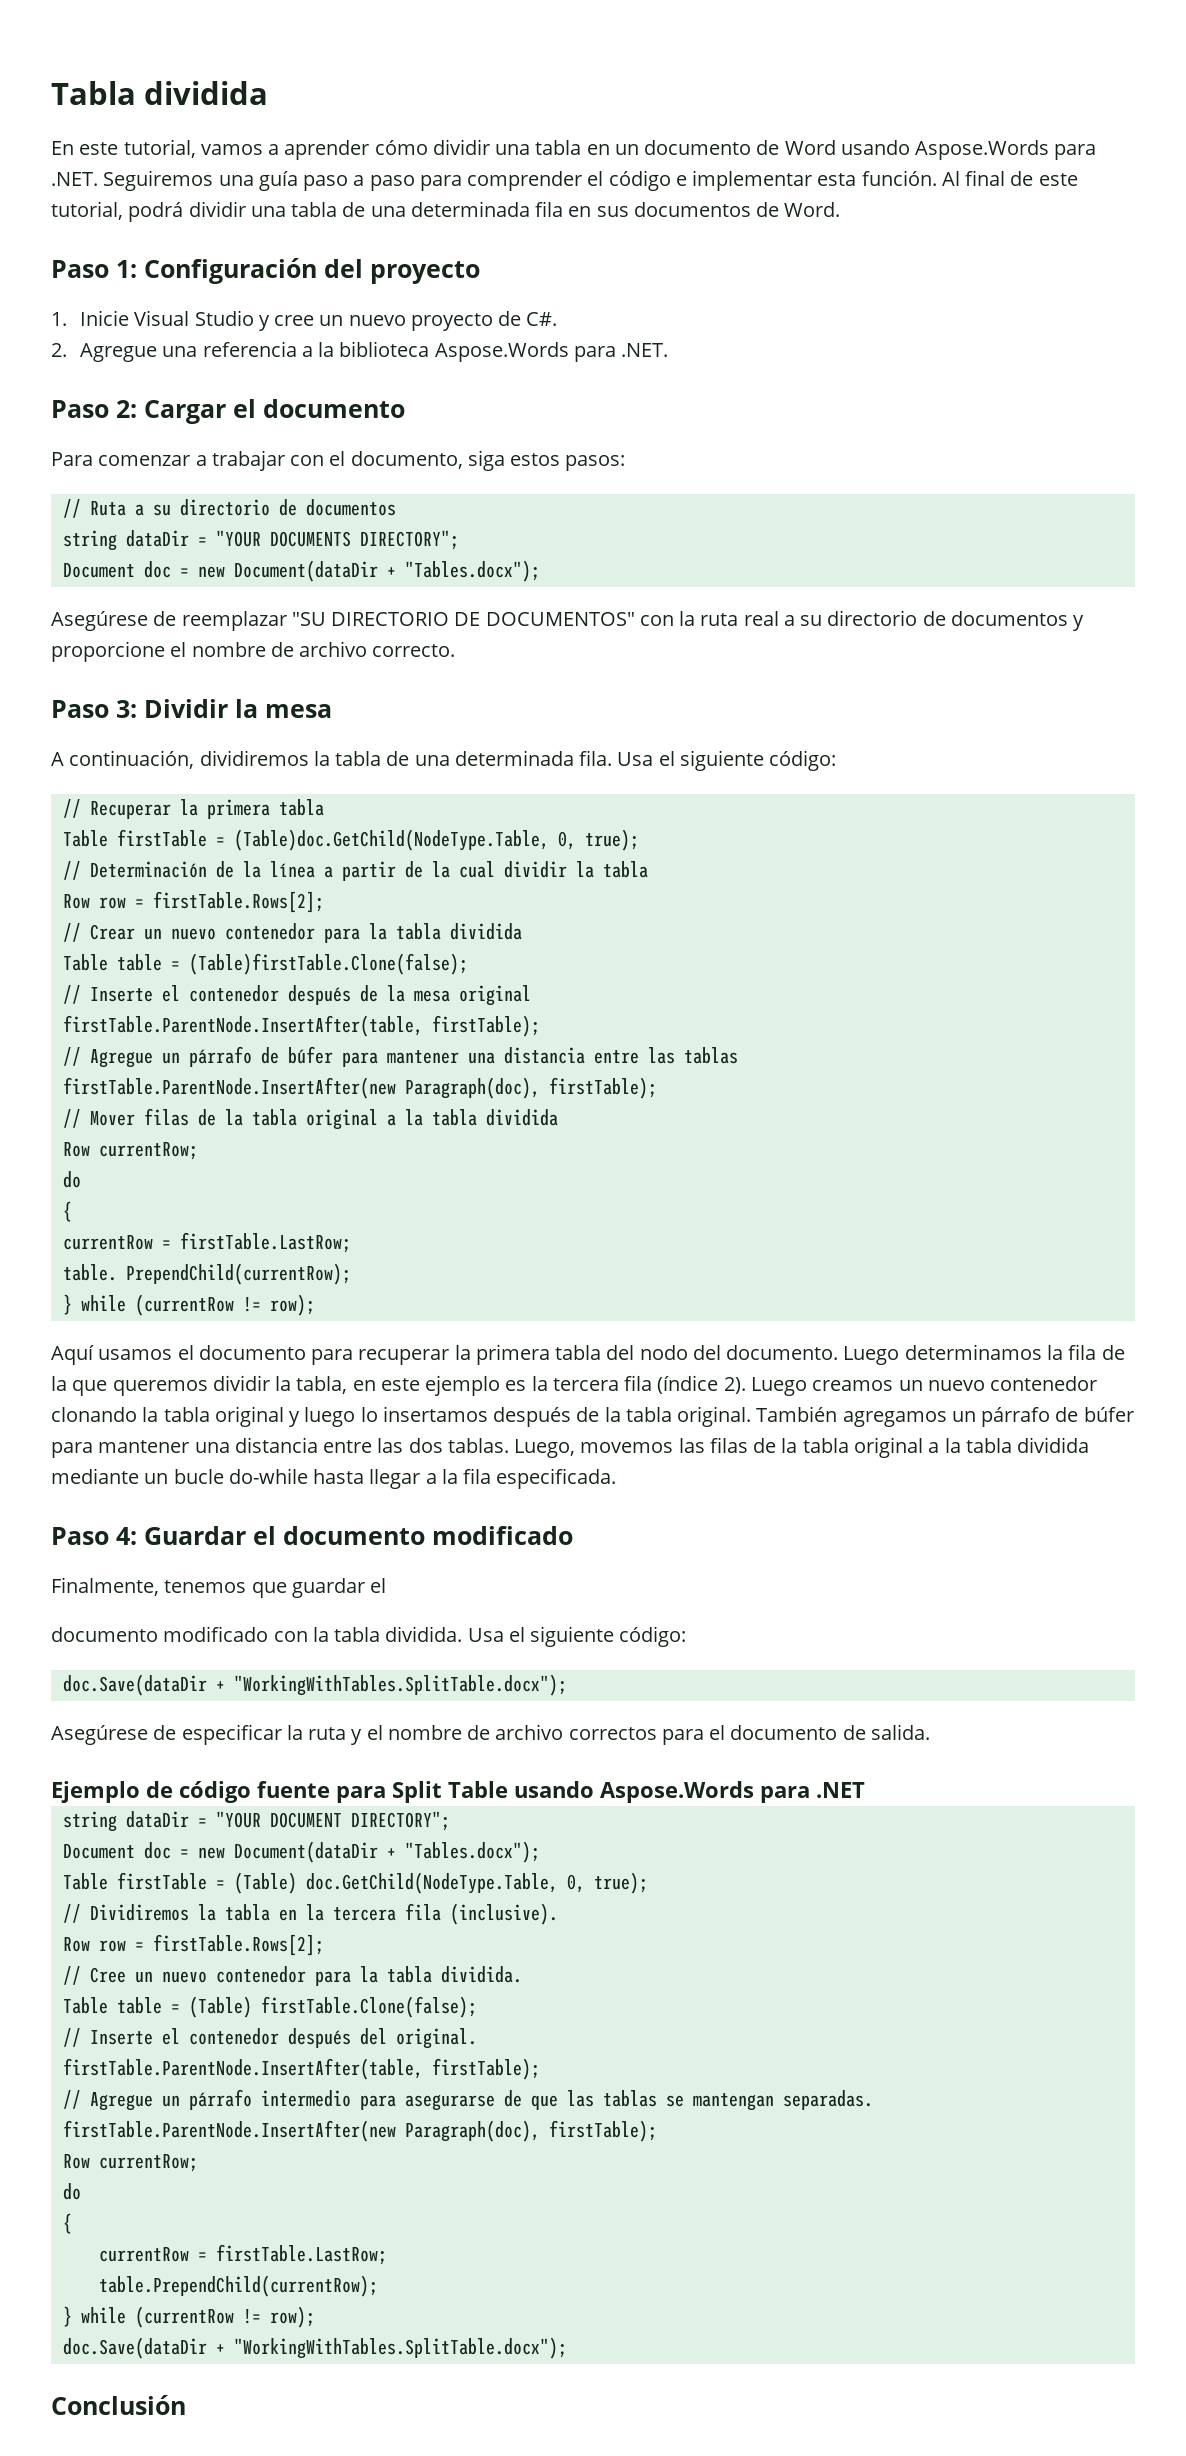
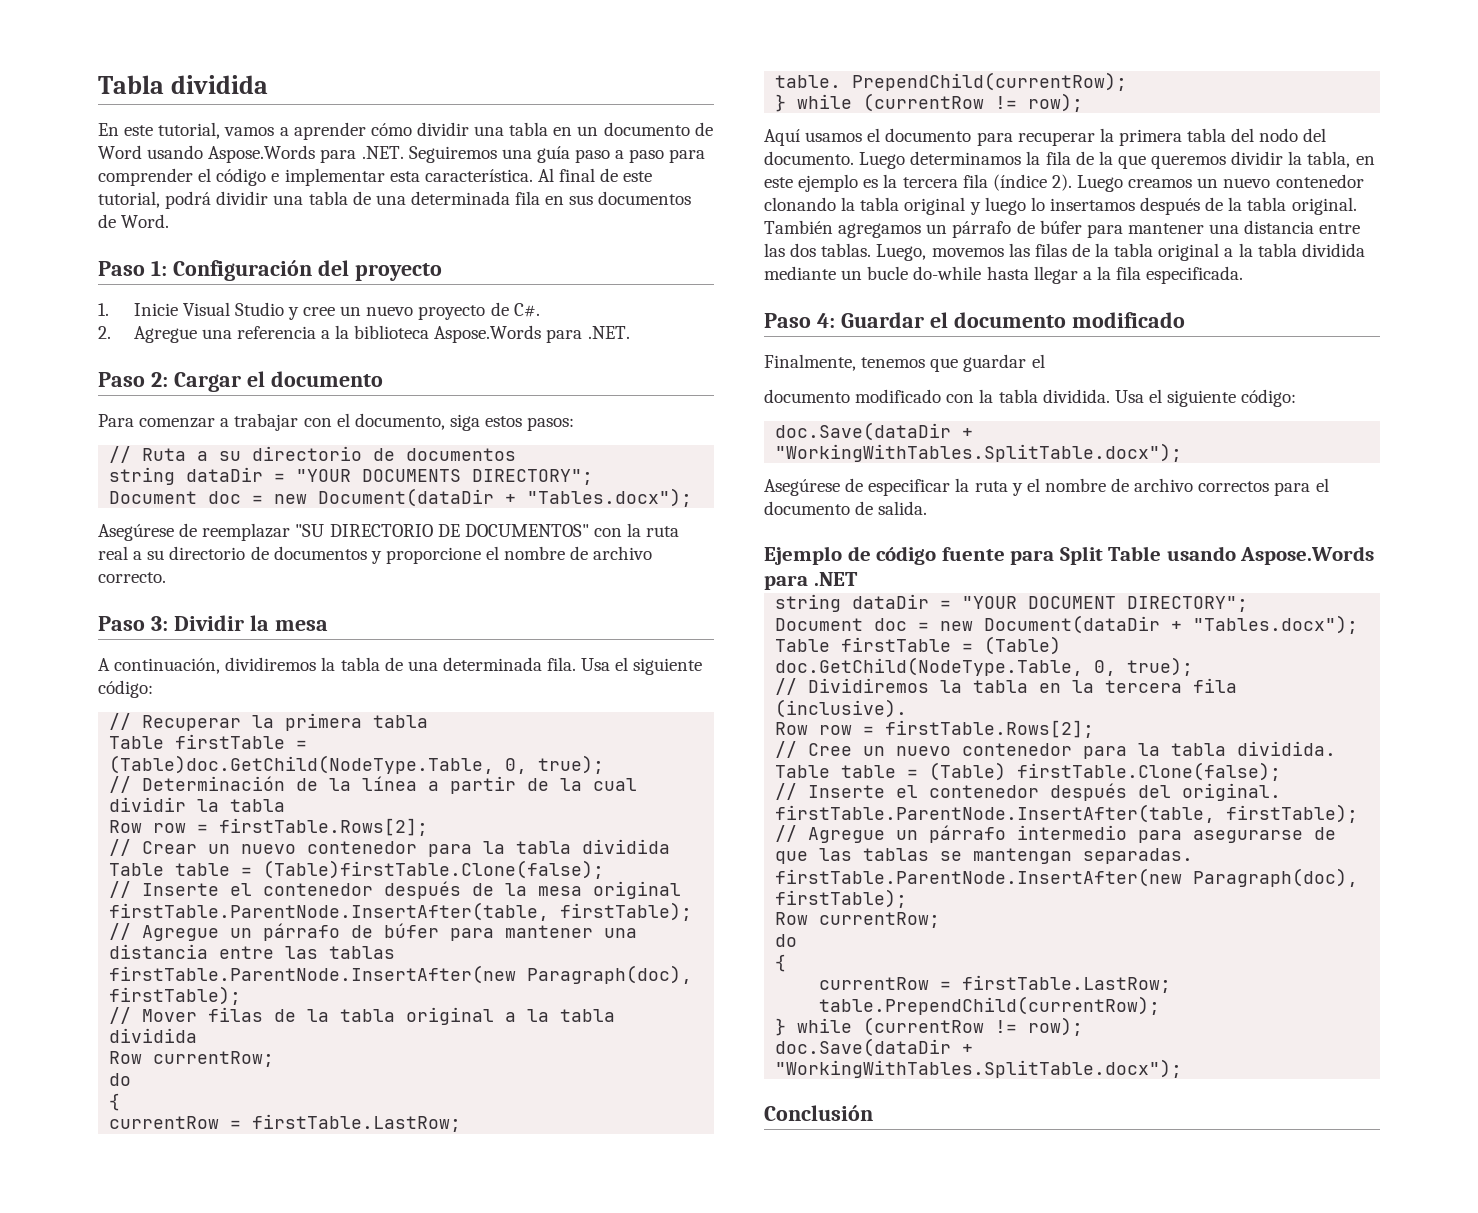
- En este tutorial, vamos a aprender cómo dividir una tabla en un documento de Word usando Aspose.Words para .NET. Seguiremos una guía paso a paso para comprender el código e implementar esta función.
+ En este tutorial, vamos a aprender cómo dividir una tabla en un documento de Word usando Aspose.Words para .NET. Seguiremos una guía paso a paso para comprender el código e implementar esta característica.

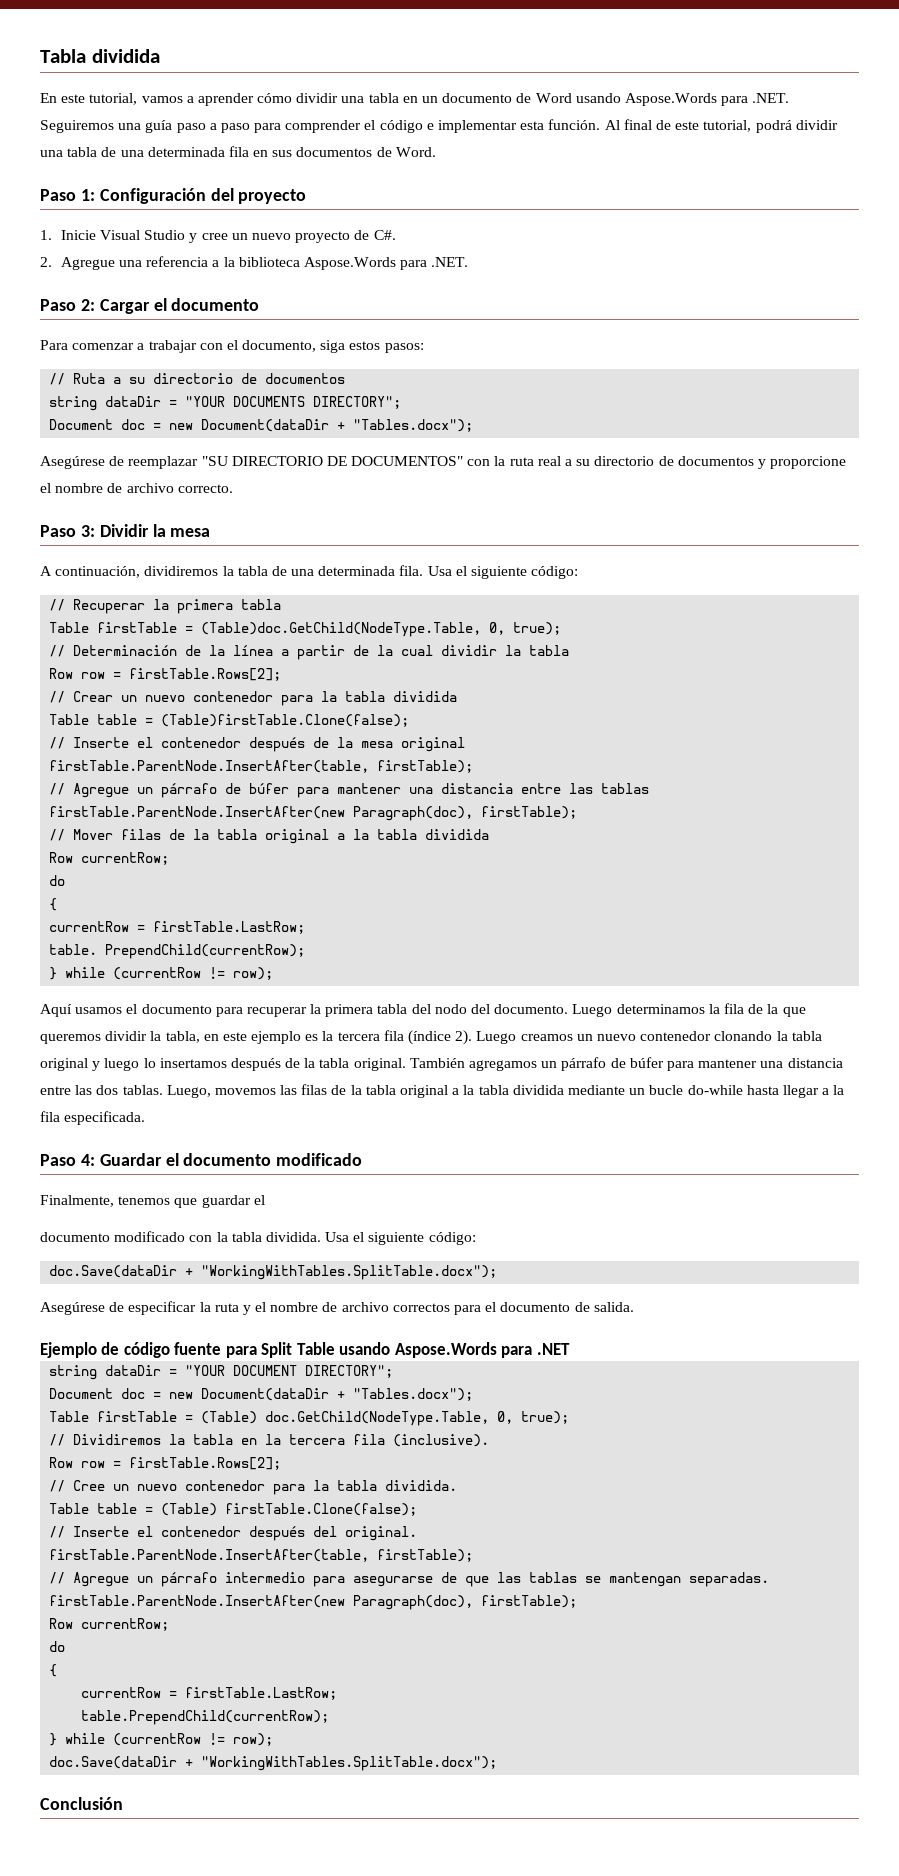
- En este tutorial, vamos a aprender cómo dividir una tabla en un documento de Word usando Aspose.Words para .NET. Seguiremos una guía paso a paso para comprender el código e implementar esta característica.
+ En este tutorial, vamos a aprender cómo dividir una tabla en un documento de Word usando Aspose.Words para .NET. Seguiremos una guía paso a paso para comprender el código e implementar esta función.

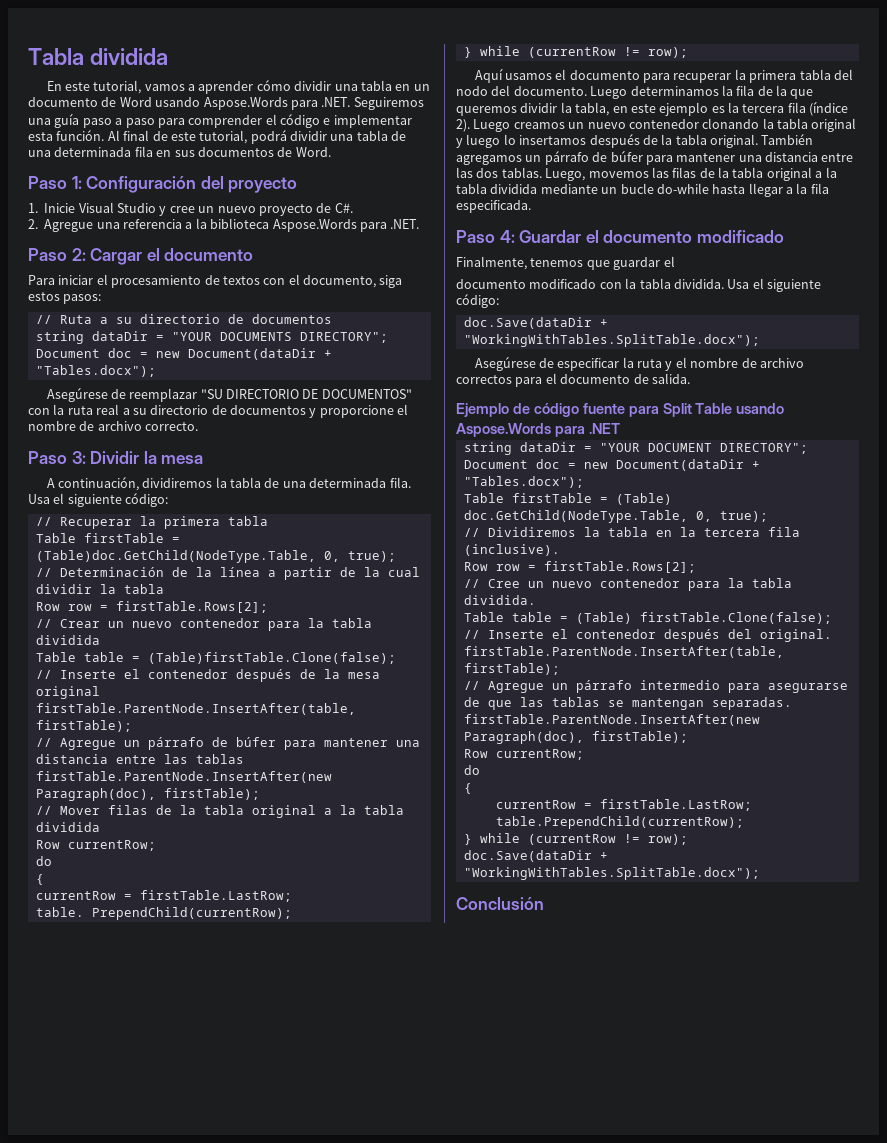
- Para comenzar a trabajar con el documento, siga estos pasos:
+ Para iniciar el procesamiento de textos con el documento, siga estos pasos:

